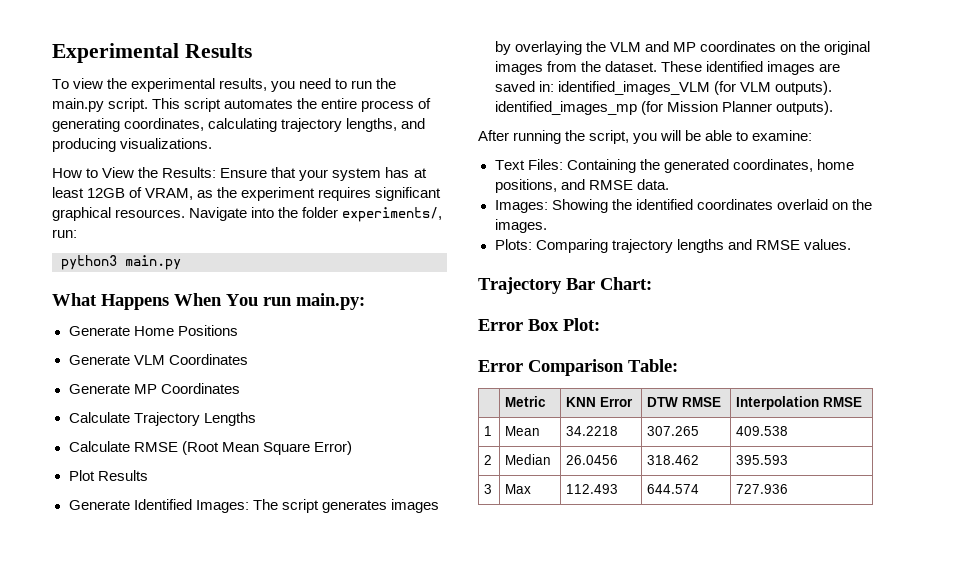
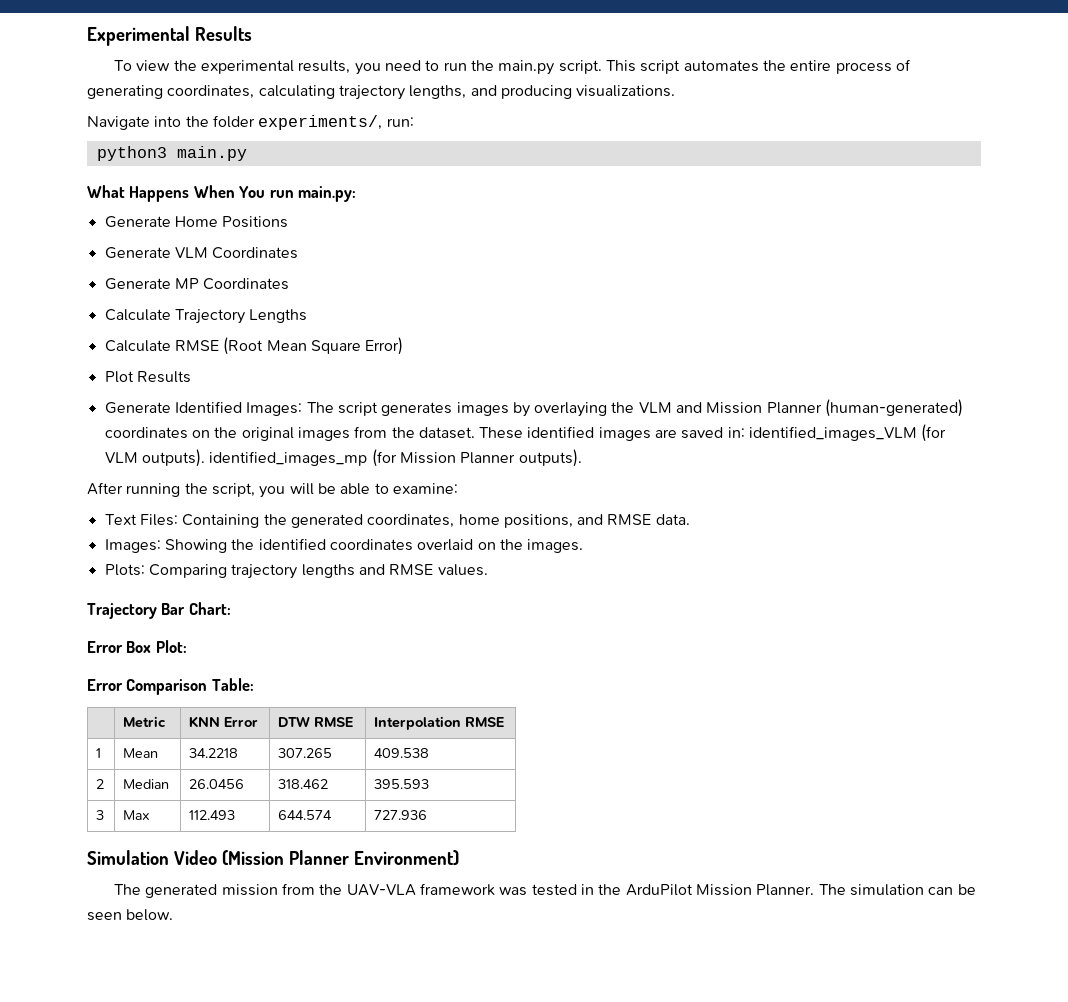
- How to View the Results: Ensure that your system has at least 12GB of VRAM, as the experiment requires significant graphical resources.
- Generate Identified Images: The script generates images by overlaying the VLM and MP coordinates on the original images from the dataset.
+ Generate Identified Images: The script generates images by overlaying the VLM and Mission Planner (human-generated) coordinates on the original images from the dataset.
+ Simulation Video (Mission Planner Environment)
+ The generated mission from the UAV-VLA framework was tested in the ArduPilot Mission Planner. The simulation can be seen below.

